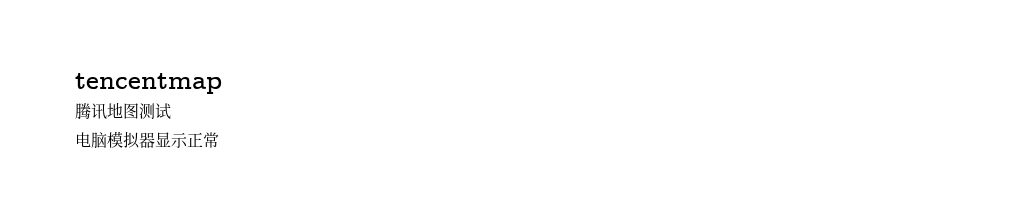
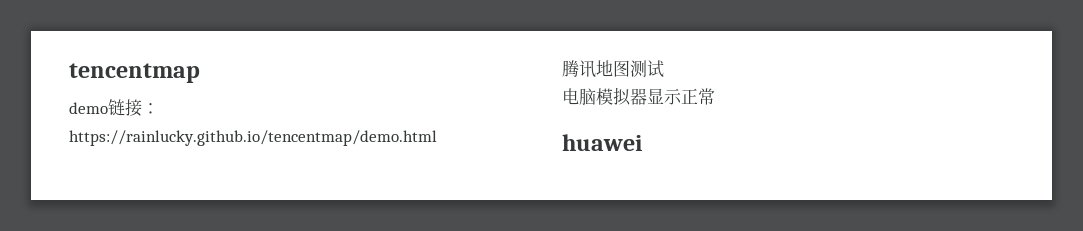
+ demo链接：https://rainlucky.github.io/tencentmap/demo.html
+ huawei

